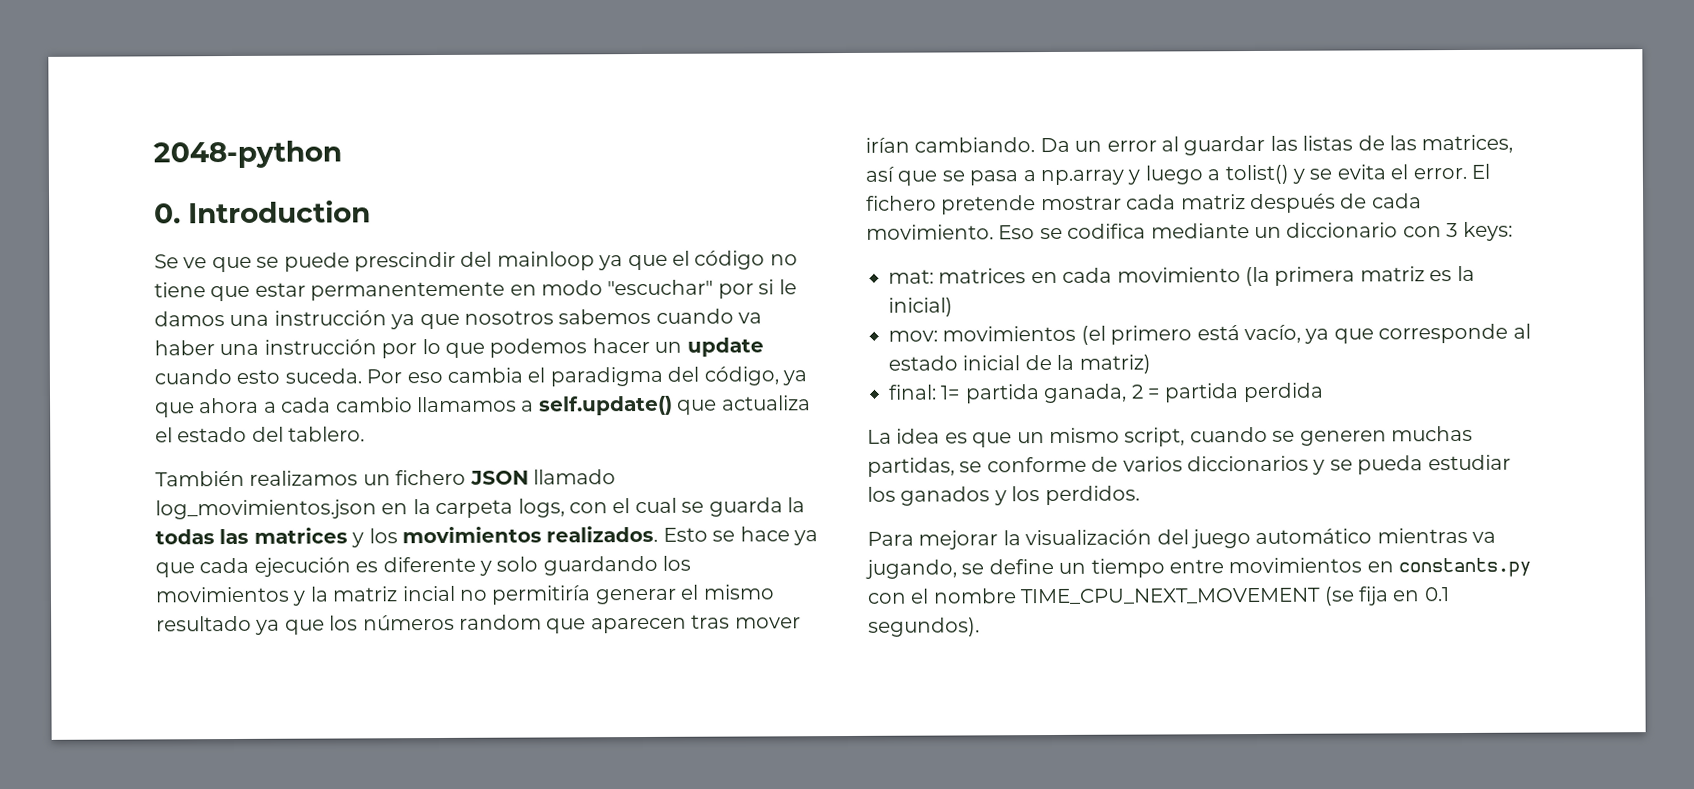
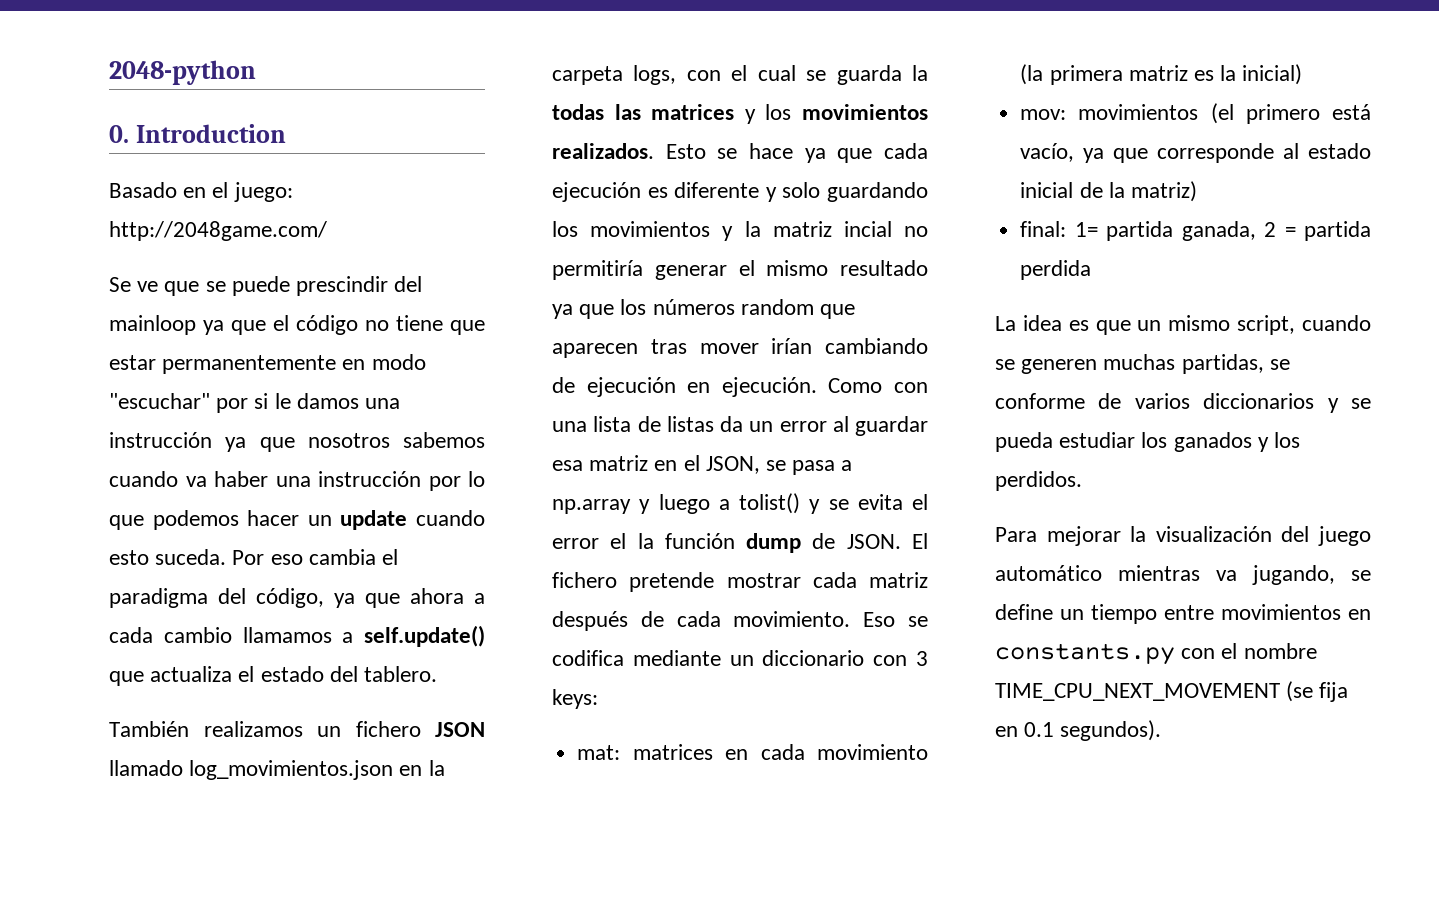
+ Basado en el juego: http://2048game.com/
- Esto se hace ya que cada ejecución es diferente y solo guardando los movimientos y la matriz incial no permitiría generar el mismo resultado ya que los números random que aparecen tras mover irían cambiando. Da un error al guardar las listas de las matrices, así que se pasa a np.array y luego a tolist() y se evita el error.
+ Esto se hace ya que cada ejecución es diferente y solo guardando los movimientos y la matriz incial no permitiría generar el mismo resultado ya que los números random que aparecen tras mover irían cambiando de ejecución en ejecución. Como con una lista de listas da un error al guardar esa matriz en el JSON, se pasa a np.array y luego a tolist() y se evita el error el la función dump de JSON.

